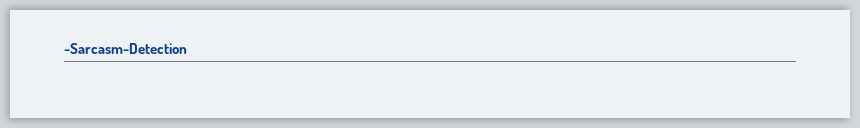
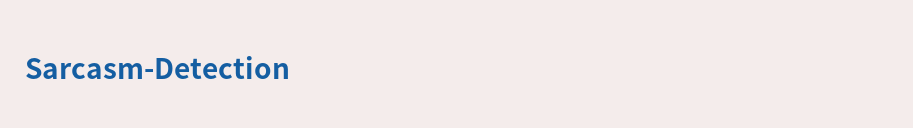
- -Sarcasm-Detection
+ Sarcasm-Detection

